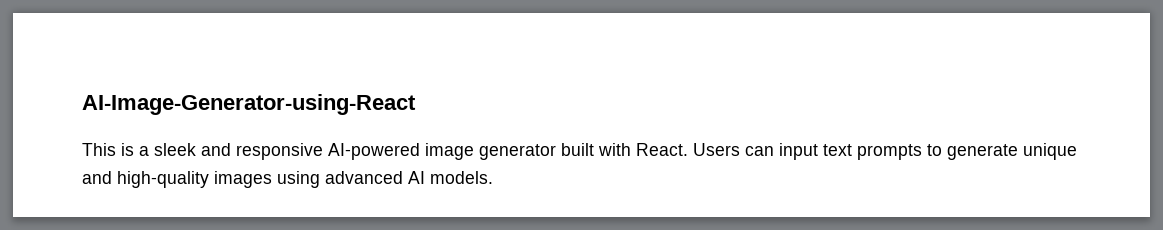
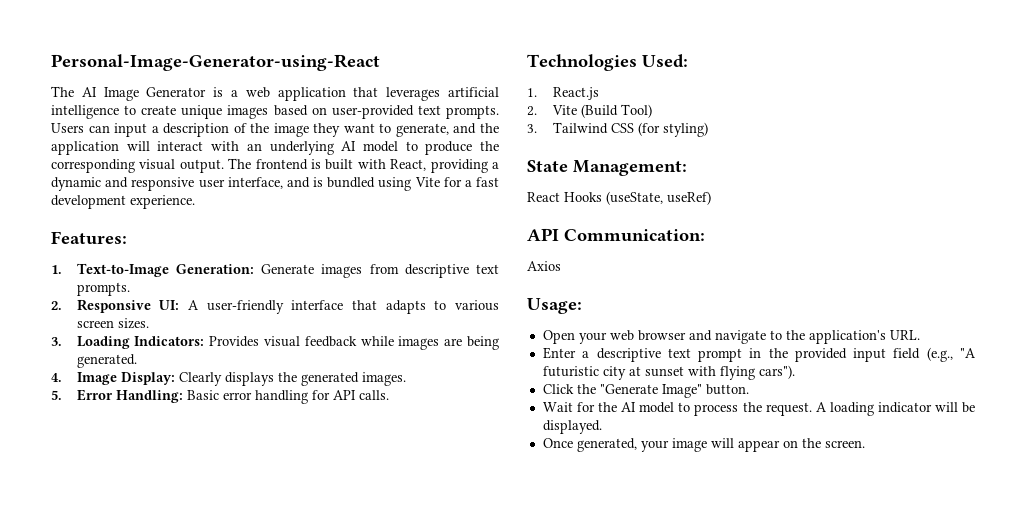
- AI-Image-Generator-using-React
- This is a sleek and responsive AI-powered image generator built with React. Users can input text prompts to generate unique and high-quality images using advanced AI models.
+ Personal-Image-Generator-using-React
+ The AI Image Generator is a web application that leverages artificial intelligence to create unique images based on user-provided text prompts. Users can input a description of the image they want to generate, and the application will interact with an underlying AI model to produce the corresponding visual output. The frontend is built with React, providing a dynamic and responsive user interface, and is bundled using Vite for a fast development experience.
+ Features:
+ 1. Text-to-Image Generation: Generate images from descriptive text prompts.
+ 2. Responsive UI: A user-friendly interface that adapts to various screen sizes.
+ 3. Loading Indicators: Provides visual feedback while images are being generated.
+ 4. Image Display: Clearly displays the generated images.
+ 5. Error Handling: Basic error handling for API calls.
+ Technologies Used:
+ 1. React.js
+ 2. Vite (Build Tool)
+ 3. Tailwind CSS (for styling)
+ State Management:
+ React Hooks (useState, useRef)
+ API Communication:
+ Axios
+ Usage:
+ Open your web browser and navigate to the application's URL.
+ Enter a descriptive text prompt in the provided input field (e.g., "A futuristic city at sunset with flying cars").
+ Click the "Generate Image" button.
+ Wait for the AI model to process the request. A loading indicator will be displayed.
+ Once generated, your image will appear on the screen.

